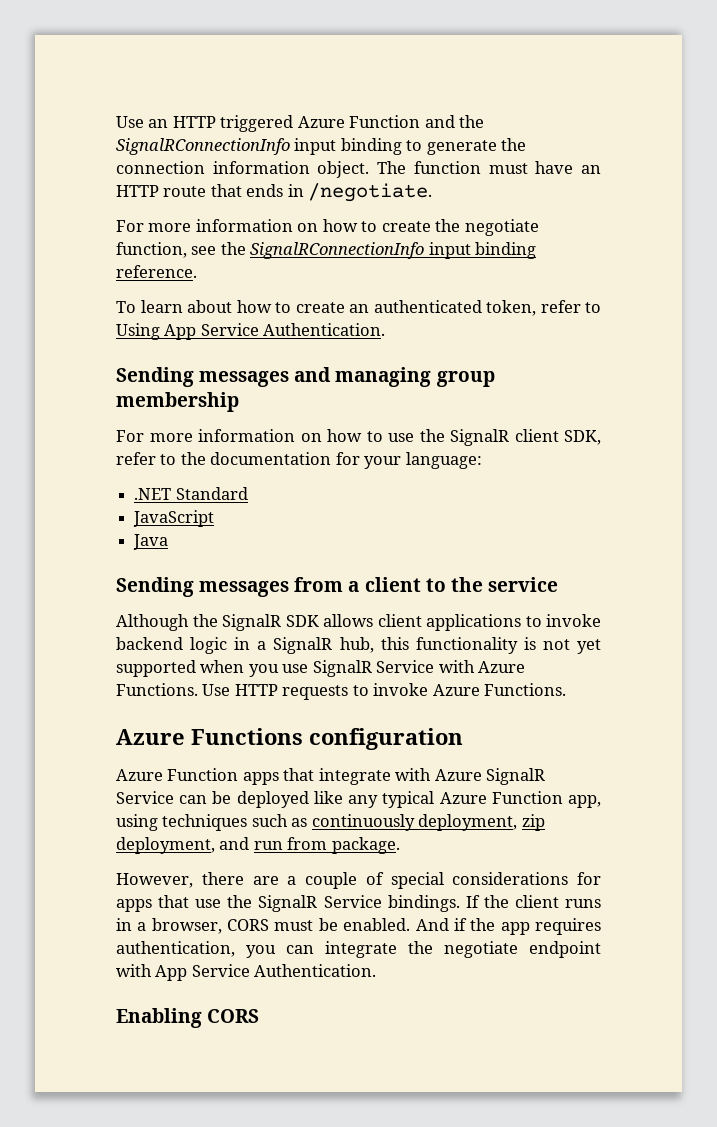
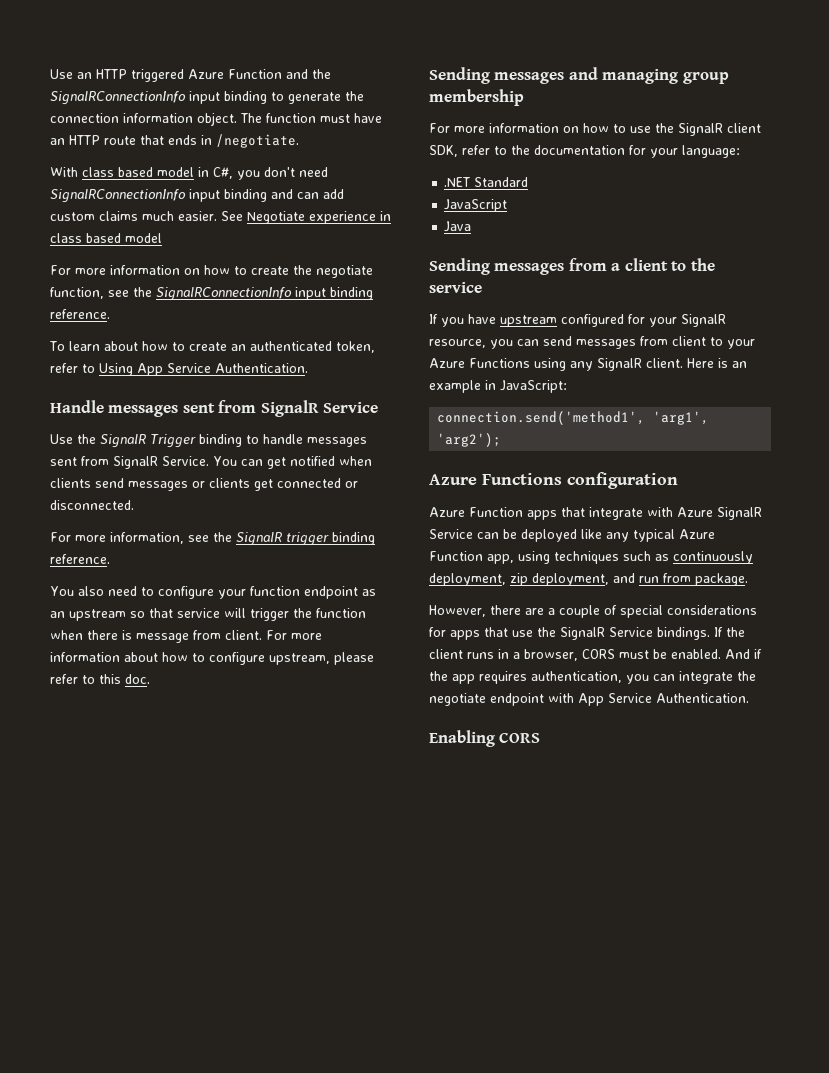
+ With class based model in C#, you don't need SignalRConnectionInfo input binding and can add custom claims much easier. See Negotiate experience in class based model
+ Handle messages sent from SignalR Service
+ Use the SignalR Trigger binding to handle messages sent from SignalR Service. You can get notified when clients send messages or clients get connected or disconnected.
+ For more information, see the SignalR trigger binding reference.
+ You also need to configure your function endpoint as an upstream so that service will trigger the function when there is message from client. For more information about how to configure upstream, please refer to this doc.
- Although the SignalR SDK allows client applications to invoke backend logic in a SignalR hub, this functionality is not yet supported when you use SignalR Service with Azure Functions. Use HTTP requests to invoke Azure Functions.
+ If you have upstream configured for your SignalR resource, you can send messages from client to your Azure Functions using any SignalR client. Here is an example in JavaScript:
+ connection.send('method1', 'arg1', 'arg2');

